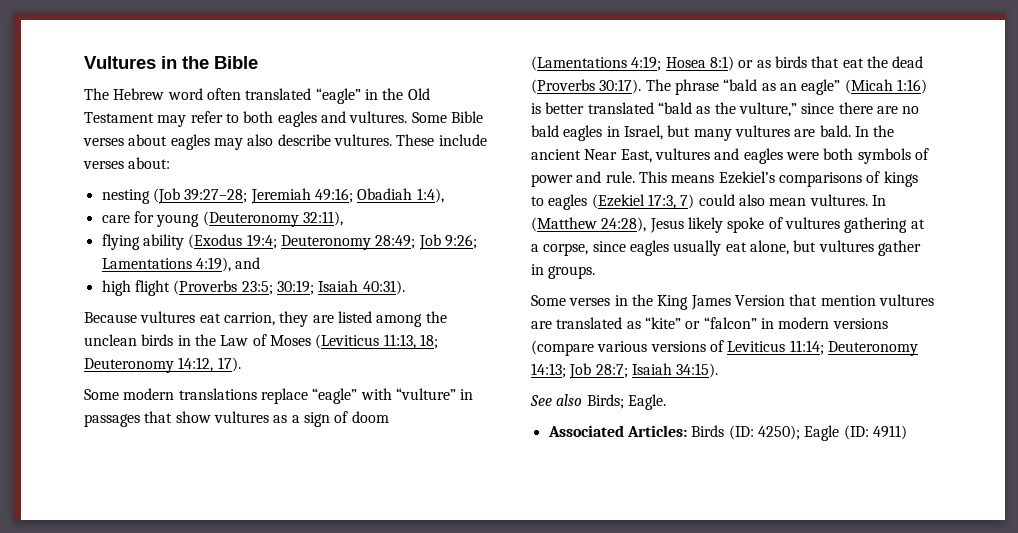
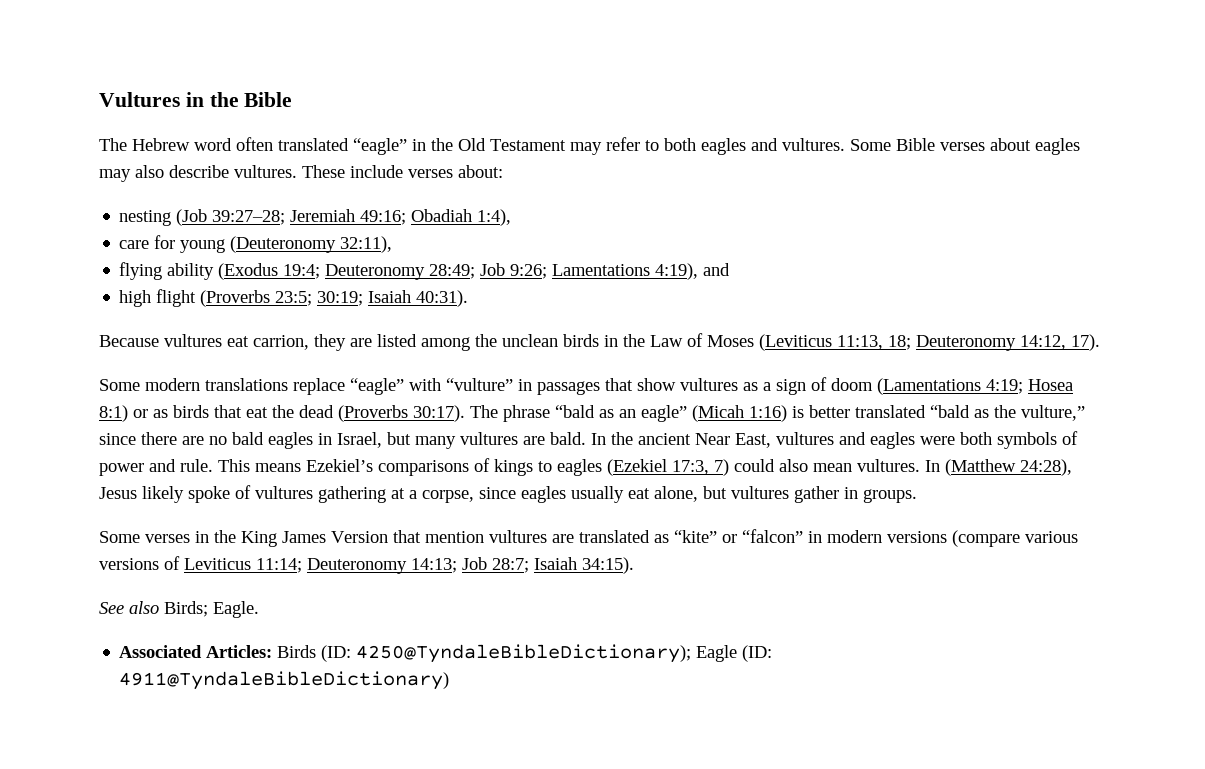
- Associated Articles: Birds (ID: 4250); Eagle (ID: 4911)
+ Associated Articles: Birds (ID: 4250@TyndaleBibleDictionary); Eagle (ID: 4911@TyndaleBibleDictionary)

